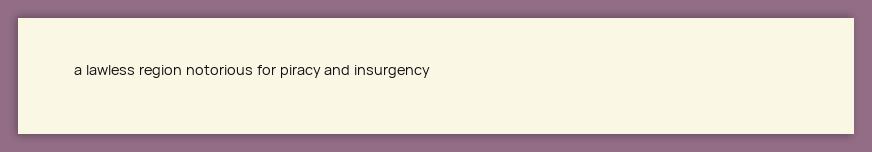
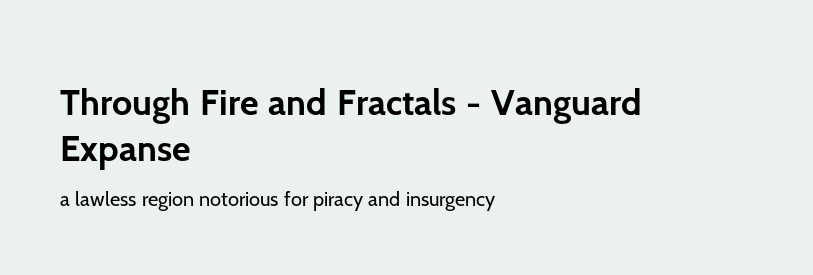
+ Through Fire and Fractals - Vanguard Expanse

